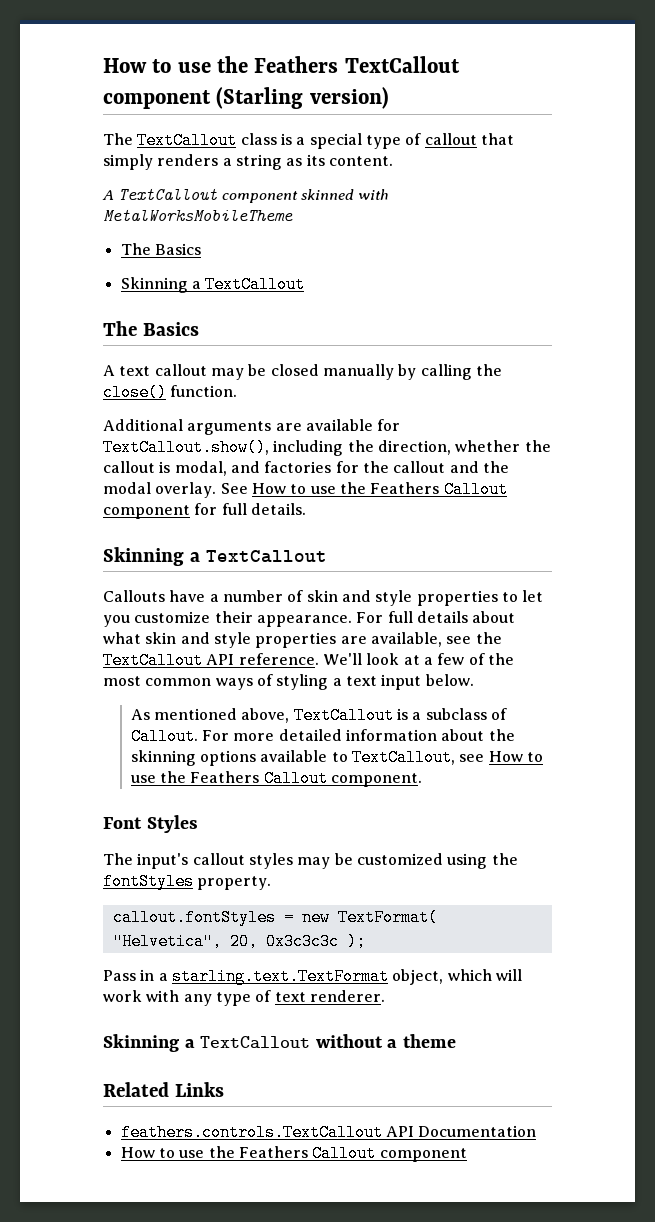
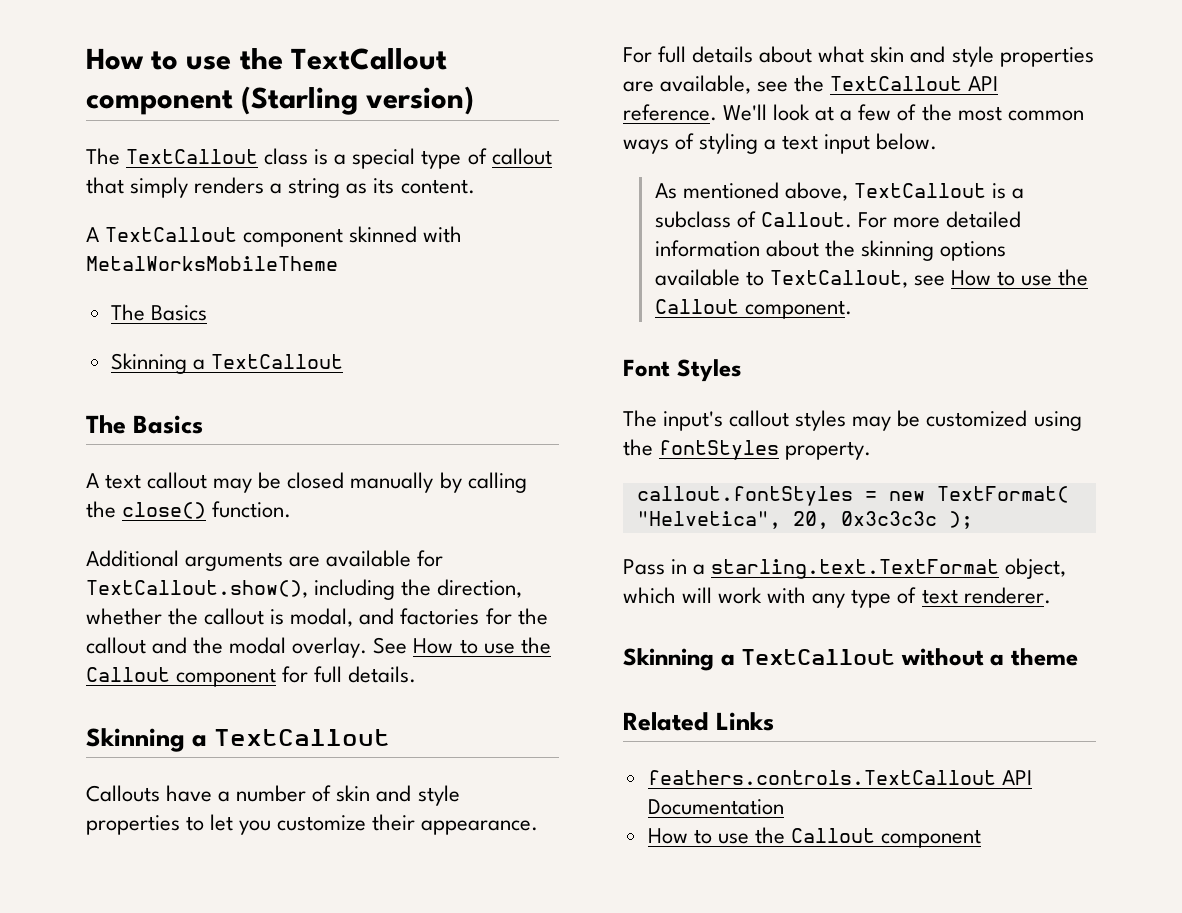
- How to use the Feathers TextCallout component (Starling version)
+ How to use the TextCallout component (Starling version)
- See How to use the Feathers Callout component for full details.
+ See How to use the Callout component for full details.
- For more detailed information about the skinning options available to TextCallout, see How to use the Feathers Callout component.
+ For more detailed information about the skinning options available to TextCallout, see How to use the Callout component.
  feathers.controls.TextCallout API Documentation
- How to use the Feathers Callout component
+ How to use the Callout component

